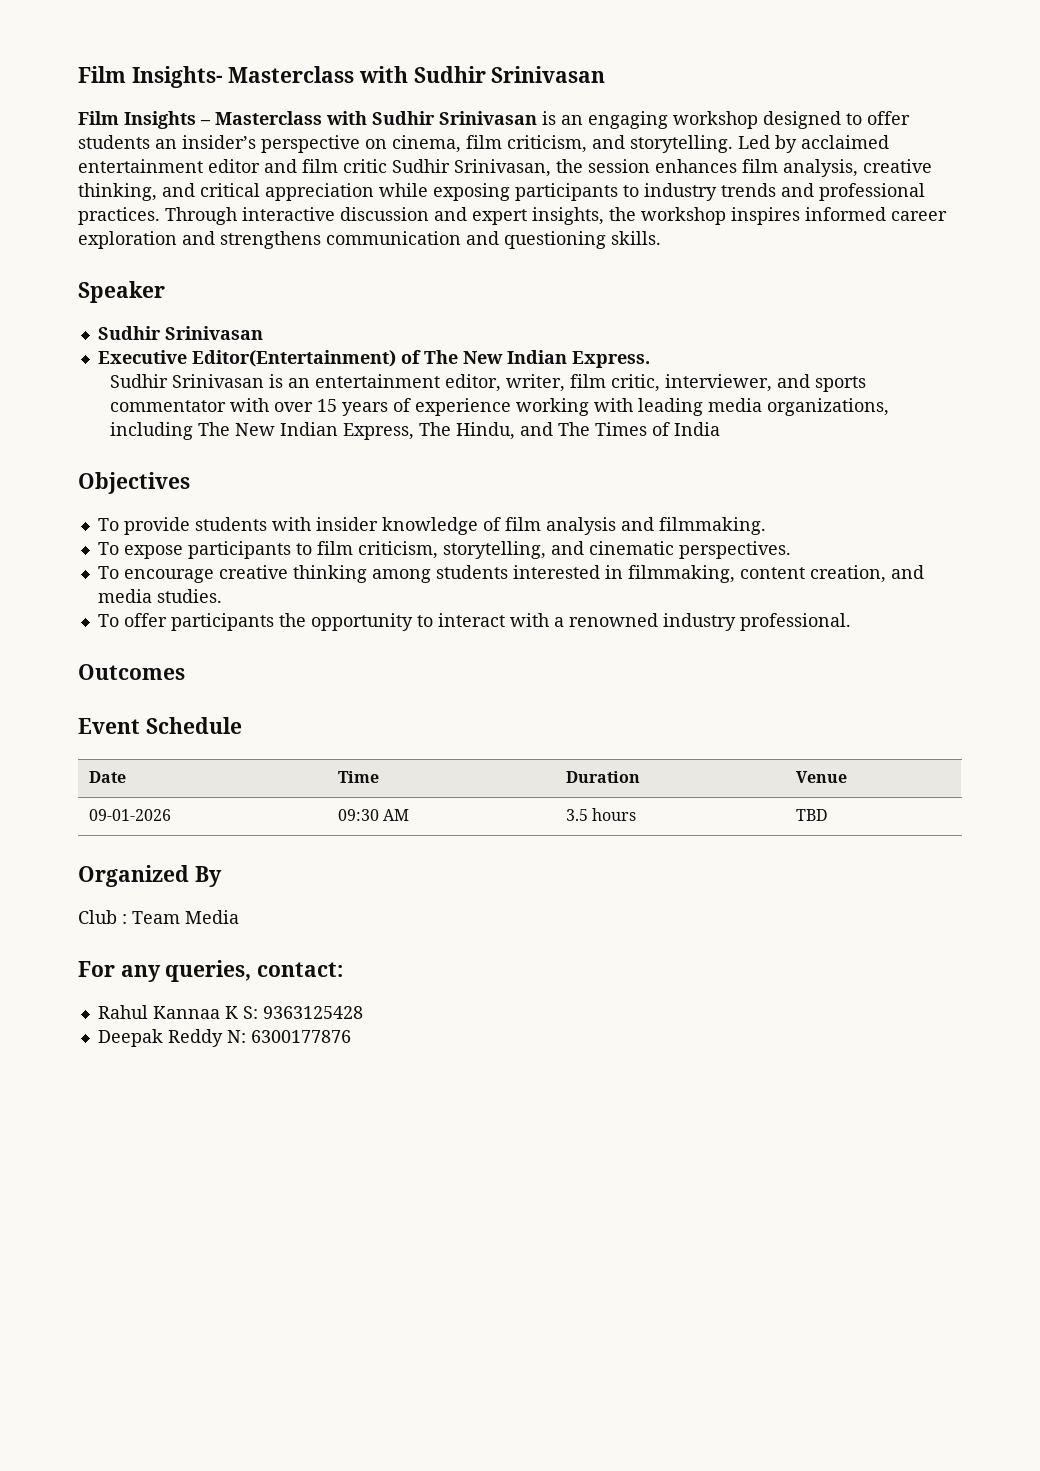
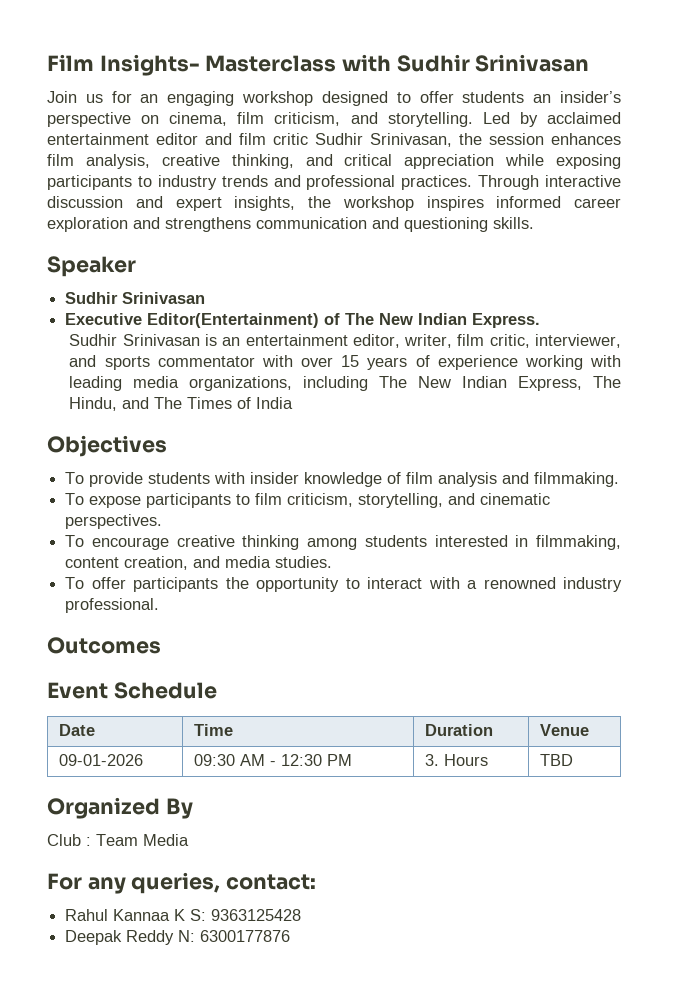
- Film Insights – Masterclass with Sudhir Srinivasan is an engaging workshop designed to offer students an insider’s perspective on cinema, film criticism, and storytelling.
+ Join us for an engaging workshop designed to offer students an insider’s perspective on cinema, film criticism, and storytelling.
- 09-01-2026 | 09:30 AM | 3.5 hours | TBD
+ 09-01-2026 | 09:30 AM - 12:30 PM | 3. Hours | TBD

